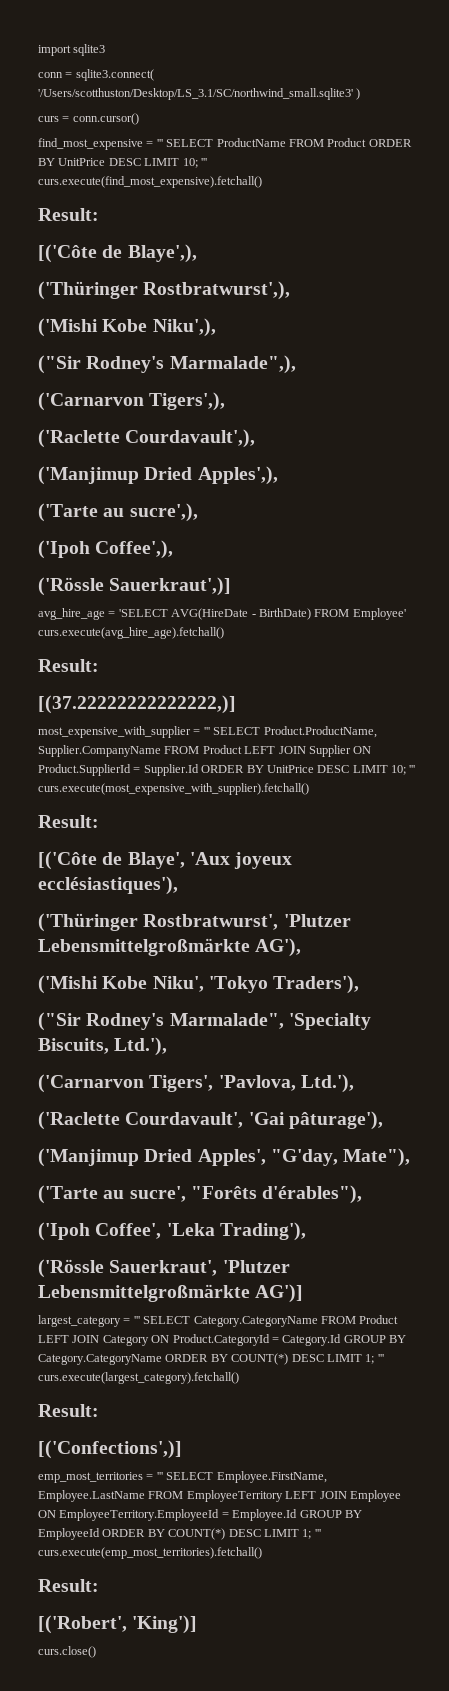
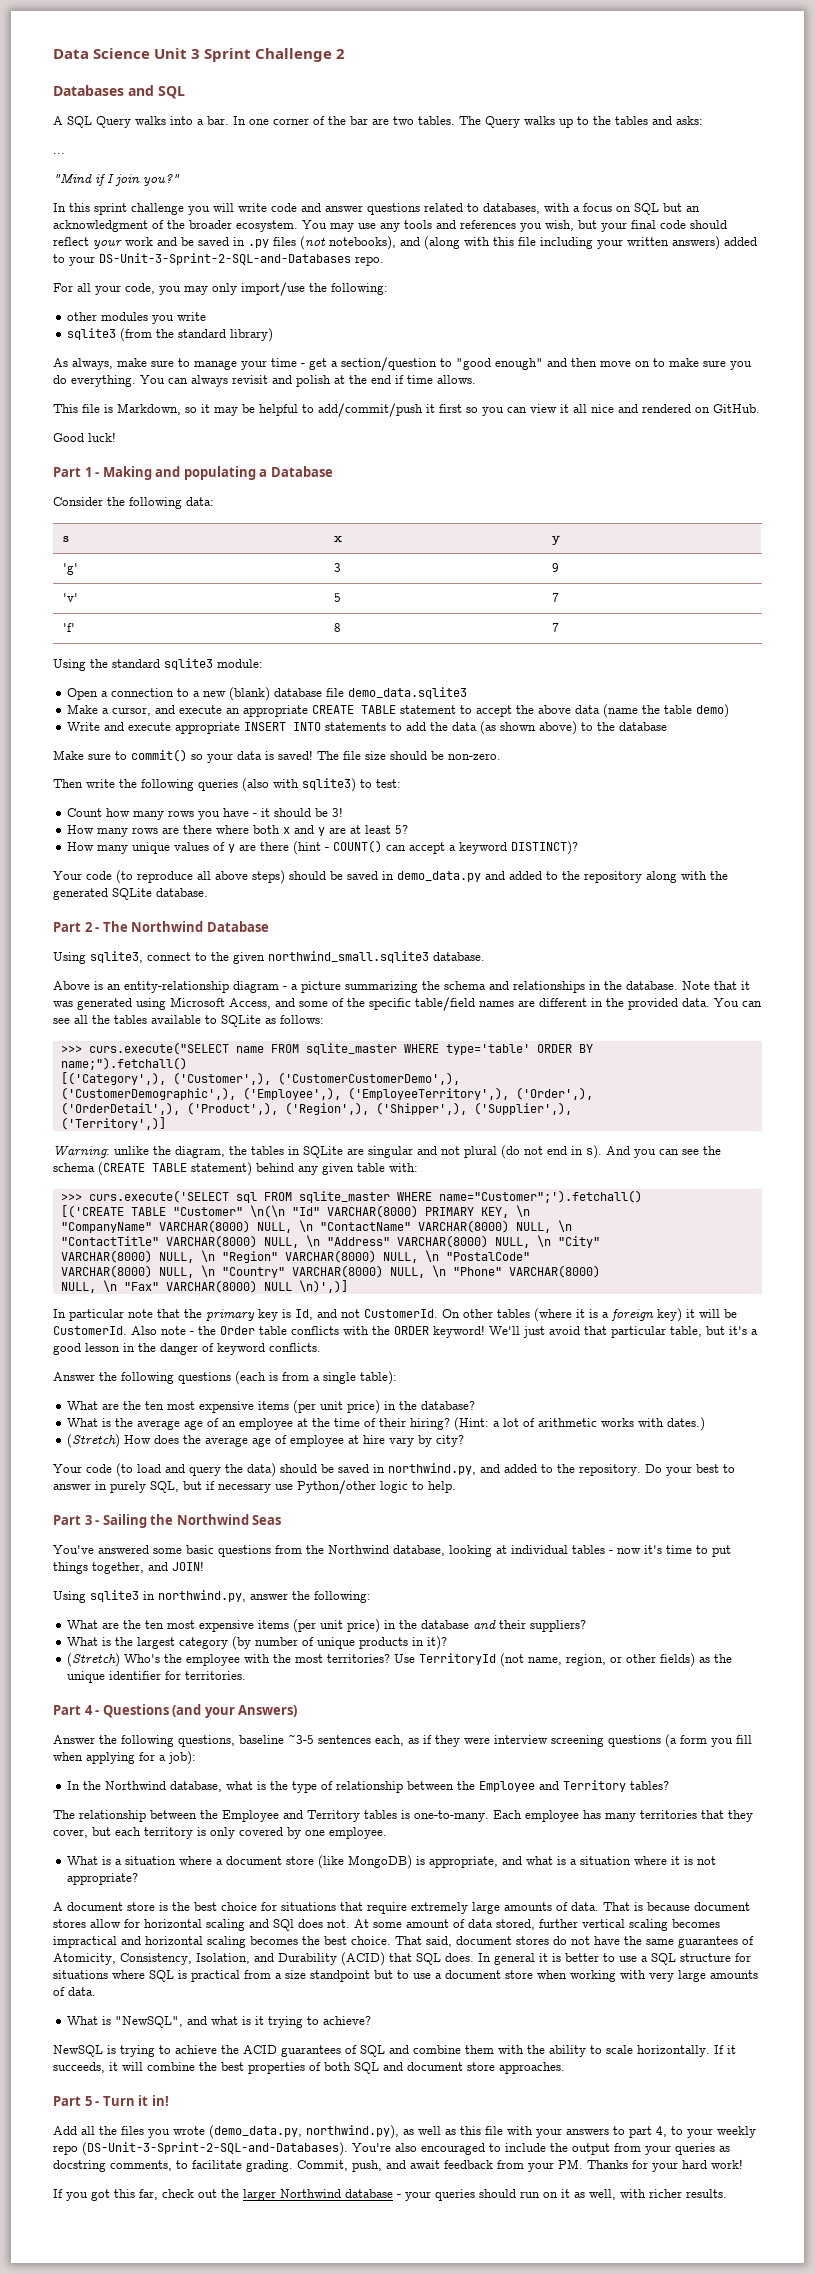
- import sqlite3
- conn = sqlite3.connect( '/Users/scotthuston/Desktop/LS_3.1/SC/northwind_small.sqlite3' )
- curs = conn.cursor()
- find_most_expensive = ''' SELECT ProductName FROM Product ORDER BY UnitPrice DESC LIMIT 10; ''' curs.execute(find_most_expensive).fetchall()
- Result:
- [('Côte de Blaye',),
- ('Thüringer Rostbratwurst',),
- ('Mishi Kobe Niku',),
- ("Sir Rodney's Marmalade",),
- ('Carnarvon Tigers',),
- ('Raclette Courdavault',),
- ('Manjimup Dried Apples',),
- ('Tarte au sucre',),
- ('Ipoh Coffee',),
- ('Rössle Sauerkraut',)]
- avg_hire_age = 'SELECT AVG(HireDate - BirthDate) FROM Employee' curs.execute(avg_hire_age).fetchall()
- Result:
- [(37.22222222222222,)]
- most_expensive_with_supplier = ''' SELECT Product.ProductName, Supplier.CompanyName FROM Product LEFT JOIN Supplier ON Product.SupplierId = Supplier.Id ORDER BY UnitPrice DESC LIMIT 10; ''' curs.execute(most_expensive_with_supplier).fetchall()
- Result:
- [('Côte de Blaye', 'Aux joyeux ecclésiastiques'),
- ('Thüringer Rostbratwurst', 'Plutzer Lebensmittelgroßmärkte AG'),
- ('Mishi Kobe Niku', 'Tokyo Traders'),
- ("Sir Rodney's Marmalade", 'Specialty Biscuits, Ltd.'),
- ('Carnarvon Tigers', 'Pavlova, Ltd.'),
- ('Raclette Courdavault', 'Gai pâturage'),
- ('Manjimup Dried Apples', "G'day, Mate"),
- ('Tarte au sucre', "Forêts d'érables"),
- ('Ipoh Coffee', 'Leka Trading'),
- ('Rössle Sauerkraut', 'Plutzer Lebensmittelgroßmärkte AG')]
- largest_category = ''' SELECT Category.CategoryName FROM Product LEFT JOIN Category ON Product.CategoryId = Category.Id GROUP BY Category.CategoryName ORDER BY COUNT(*) DESC LIMIT 1; ''' curs.execute(largest_category).fetchall()
- Result:
- [('Confections',)]
- emp_most_territories = ''' SELECT Employee.FirstName, Employee.LastName FROM EmployeeTerritory LEFT JOIN Employee ON EmployeeTerritory.EmployeeId = Employee.Id GROUP BY EmployeeId ORDER BY COUNT(*) DESC LIMIT 1; ''' curs.execute(emp_most_territories).fetchall()
- Result:
- [('Robert', 'King')]
- curs.close()
+ Data Science Unit 3 Sprint Challenge 2
+ Databases and SQL
+ A SQL Query walks into a bar. In one corner of the bar are two tables. The Query walks up to the tables and asks:
+ ...
+ "Mind if I join you?"
+ In this sprint challenge you will write code and answer questions related to databases, with a focus on SQL but an acknowledgment of the broader ecosystem. You may use any tools and references you wish, but your final code should reflect your work and be saved in .py files (not notebooks), and (along with this file including your written answers) added to your DS-Unit-3-Sprint-2-SQL-and-Databases repo.
+ For all your code, you may only import/use the following:
+ other modules you write
+ sqlite3 (from the standard library)
+ As always, make sure to manage your time - get a section/question to "good enough" and then move on to make sure you do everything. You can always revisit and polish at the end if time allows.
+ This file is Markdown, so it may be helpful to add/commit/push it first so you can view it all nice and rendered on GitHub.
+ Good luck!
+ Part 1 - Making and populating a Database
+ Consider the following data:
+ s | x | y
+ 'g' | 3 | 9
+ 'v' | 5 | 7
+ 'f' | 8 | 7
+ Using the standard sqlite3 module:
+ Open a connection to a new (blank) database file demo_data.sqlite3
+ Make a cursor, and execute an appropriate CREATE TABLE statement to accept the above data (name the table demo)
+ Write and execute appropriate INSERT INTO statements to add the data (as shown above) to the database
+ Make sure to commit() so your data is saved! The file size should be non-zero.
+ Then write the following queries (also with sqlite3) to test:
+ Count how many rows you have - it should be 3!
+ How many rows are there where both x and y are at least 5?
+ How many unique values of y are there (hint - COUNT() can accept a keyword DISTINCT)?
+ Your code (to reproduce all above steps) should be saved in demo_data.py and added to the repository along with the generated SQLite database.
+ Part 2 - The Northwind Database
+ Using sqlite3, connect to the given northwind_small.sqlite3 database.
+ Above is an entity-relationship diagram - a picture summarizing the schema and relationships in the database. Note that it was generated using Microsoft Access, and some of the specific table/field names are different in the provided data. You can see all the tables available to SQLite as follows:
+ >>> curs.execute("SELECT name FROM sqlite_master WHERE type='table' ORDER BY
+ name;").fetchall()
+ [('Category',), ('Customer',), ('CustomerCustomerDemo',),
+ ('CustomerDemographic',), ('Employee',), ('EmployeeTerritory',), ('Order',),
+ ('OrderDetail',), ('Product',), ('Region',), ('Shipper',), ('Supplier',),
+ ('Territory',)]
+ Warning: unlike the diagram, the tables in SQLite are singular and not plural (do not end in s). And you can see the schema (CREATE TABLE statement) behind any given table with:
+ >>> curs.execute('SELECT sql FROM sqlite_master WHERE name="Customer";').fetchall()
+ [('CREATE TABLE "Customer" \n(\n "Id" VARCHAR(8000) PRIMARY KEY, \n
+ "CompanyName" VARCHAR(8000) NULL, \n "ContactName" VARCHAR(8000) NULL, \n
+ "ContactTitle" VARCHAR(8000) NULL, \n "Address" VARCHAR(8000) NULL, \n "City"
+ VARCHAR(8000) NULL, \n "Region" VARCHAR(8000) NULL, \n "PostalCode"
+ VARCHAR(8000) NULL, \n "Country" VARCHAR(8000) NULL, \n "Phone" VARCHAR(8000)
+ NULL, \n "Fax" VARCHAR(8000) NULL \n)',)]
+ In particular note that the primary key is Id, and not CustomerId. On other tables (where it is a foreign key) it will be CustomerId. Also note - the Order table conflicts with the ORDER keyword! We'll just avoid that particular table, but it's a good lesson in the danger of keyword conflicts.
+ Answer the following questions (each is from a single table):
+ What are the ten most expensive items (per unit price) in the database?
+ What is the average age of an employee at the time of their hiring? (Hint: a lot of arithmetic works with dates.)
+ (Stretch) How does the average age of employee at hire vary by city?
+ Your code (to load and query the data) should be saved in northwind.py, and added to the repository. Do your best to answer in purely SQL, but if necessary use Python/other logic to help.
+ Part 3 - Sailing the Northwind Seas
+ You've answered some basic questions from the Northwind database, looking at individual tables - now it's time to put things together, and JOIN!
+ Using sqlite3 in northwind.py, answer the following:
+ What are the ten most expensive items (per unit price) in the database and their suppliers?
+ What is the largest category (by number of unique products in it)?
+ (Stretch) Who's the employee with the most territories? Use TerritoryId (not name, region, or other fields) as the unique identifier for territories.
+ Part 4 - Questions (and your Answers)
+ Answer the following questions, baseline ~3-5 sentences each, as if they were interview screening questions (a form you fill when applying for a job):
+ In the Northwind database, what is the type of relationship between the Employee and Territory tables?
+ The relationship between the Employee and Territory tables is one-to-many. Each employee has many territories that they cover, but each territory is only covered by one employee.
+ What is a situation where a document store (like MongoDB) is appropriate, and what is a situation where it is not appropriate?
+ A document store is the best choice for situations that require extremely large amounts of data. That is because document stores allow for horizontal scaling and SQl does not. At some amount of data stored, further vertical scaling becomes impractical and horizontal scaling becomes the best choice. That said, document stores do not have the same guarantees of Atomicity, Consistency, Isolation, and Durability (ACID) that SQL does. In general it is better to use a SQL structure for situations where SQL is practical from a size standpoint but to use a document store when working with very large amounts of data.
+ What is "NewSQL", and what is it trying to achieve?
+ NewSQL is trying to achieve the ACID guarantees of SQL and combine them with the ability to scale horizontally. If it succeeds, it will combine the best properties of both SQL and document store approaches.
+ Part 5 - Turn it in!
+ Add all the files you wrote (demo_data.py, northwind.py), as well as this file with your answers to part 4, to your weekly repo (DS-Unit-3-Sprint-2-SQL-and-Databases). You're also encouraged to include the output from your queries as docstring comments, to facilitate grading. Commit, push, and await feedback from your PM. Thanks for your hard work!
+ If you got this far, check out the larger Northwind database - your queries should run on it as well, with richer results.

